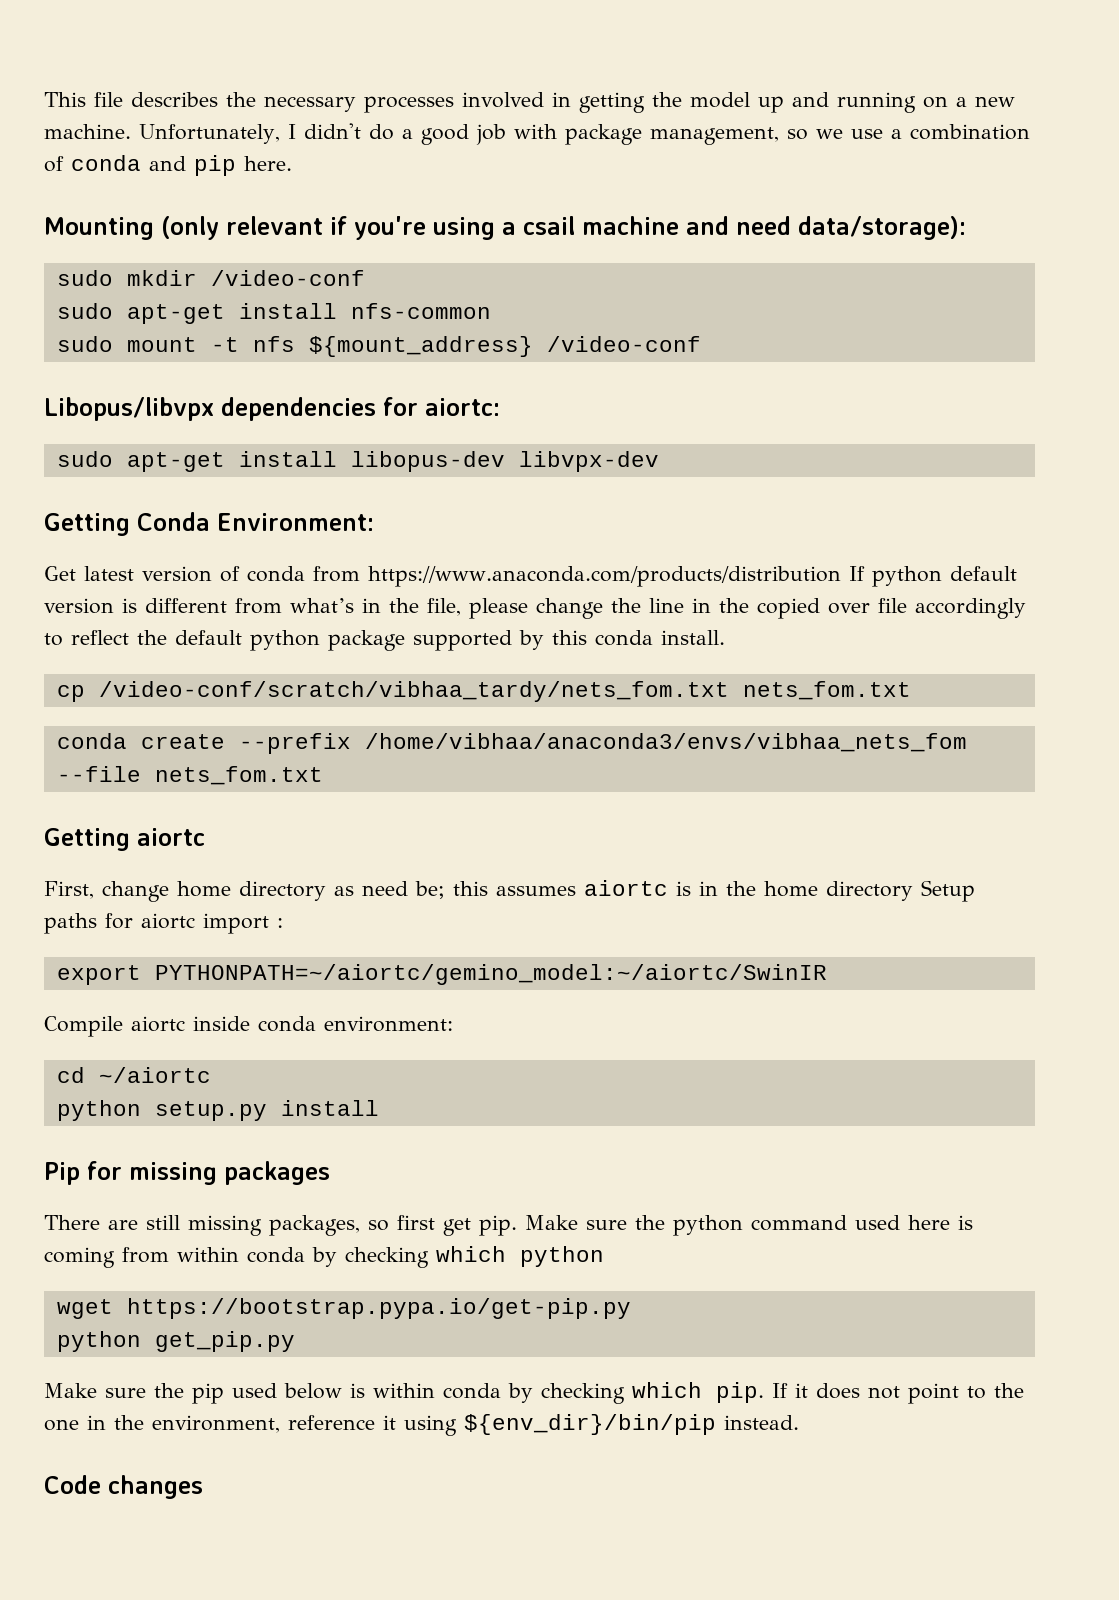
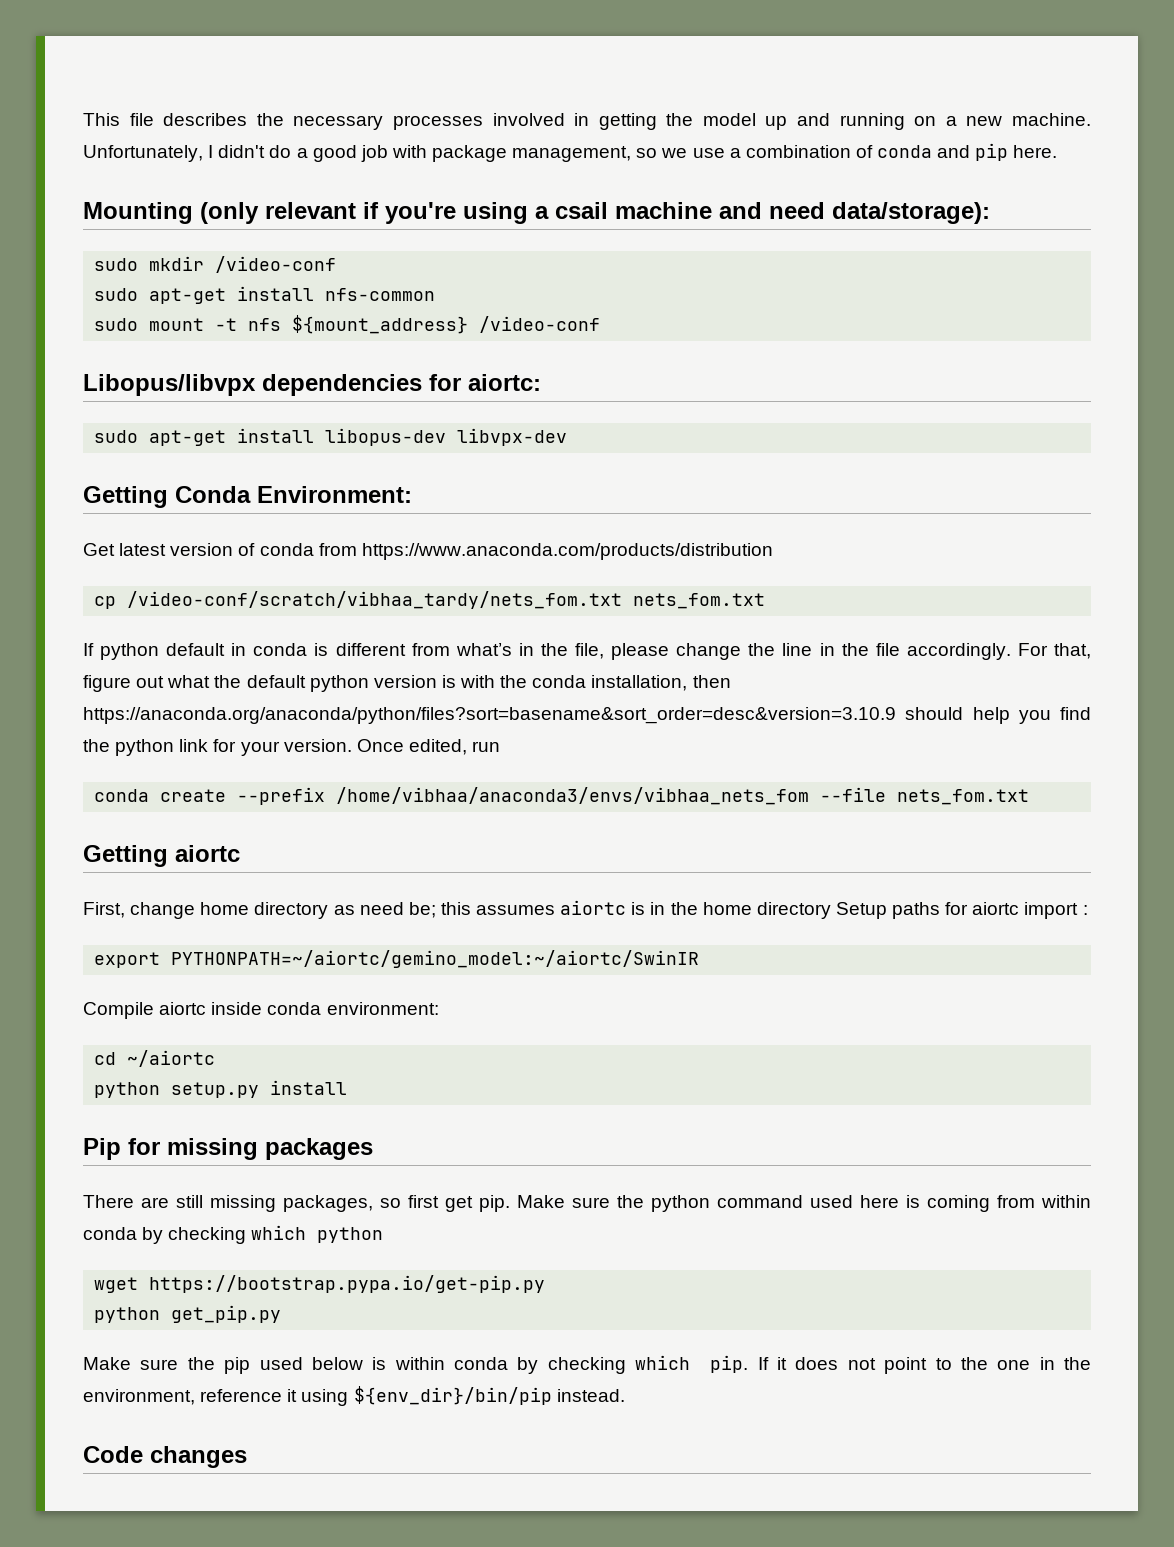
- Get latest version of conda from https://www.anaconda.com/products/distribution If python default version is different from what’s in the file, please change the line in the copied over file accordingly to reflect the default python package supported by this conda install.
+ Get latest version of conda from https://www.anaconda.com/products/distribution
  cp /video-conf/scratch/vibhaa_tardy/nets_fom.txt nets_fom.txt
+ If python default in conda is different from what’s in the file, please change the line in the file accordingly. For that, figure out what the default python version is with the conda installation, then https://anaconda.org/anaconda/python/files?sort=basename&sort_order=desc&version=3.10.9 should help you find the python link for your version. Once edited, run

